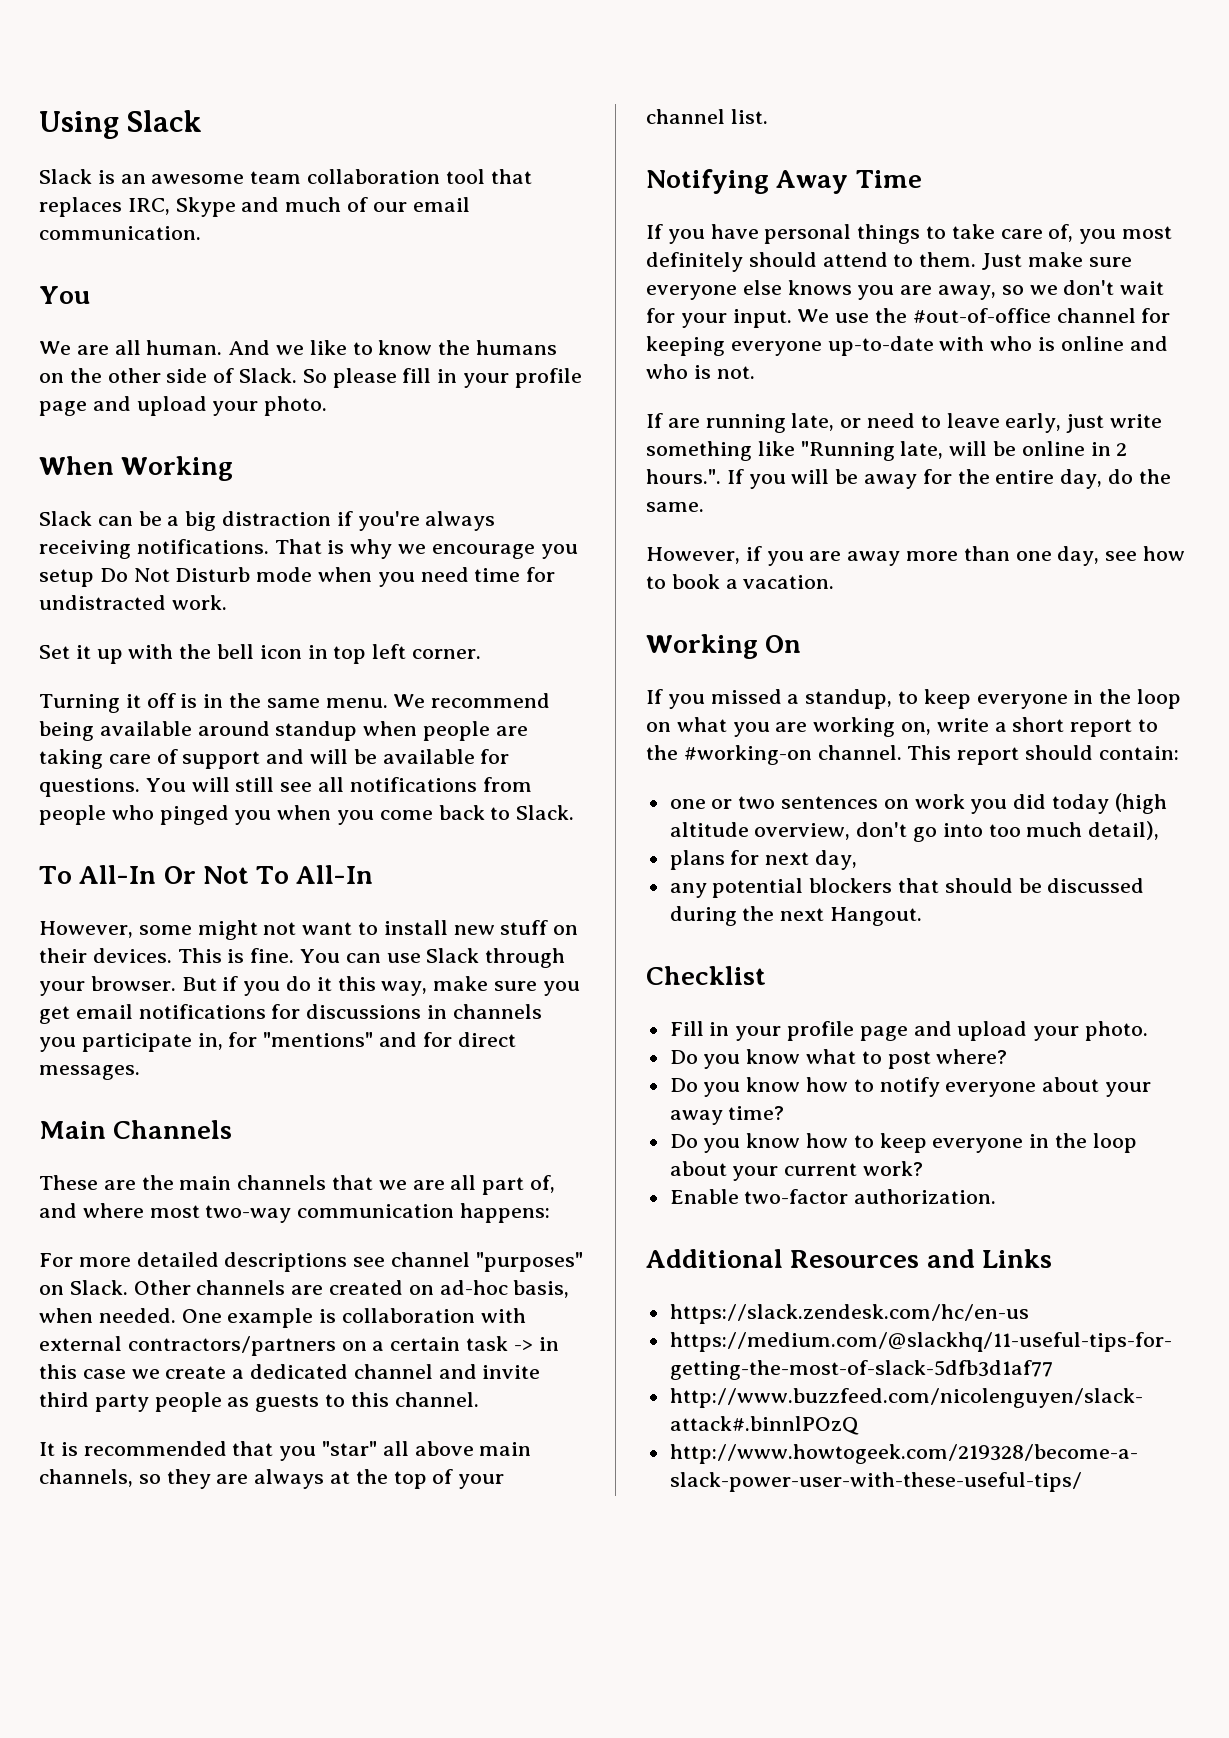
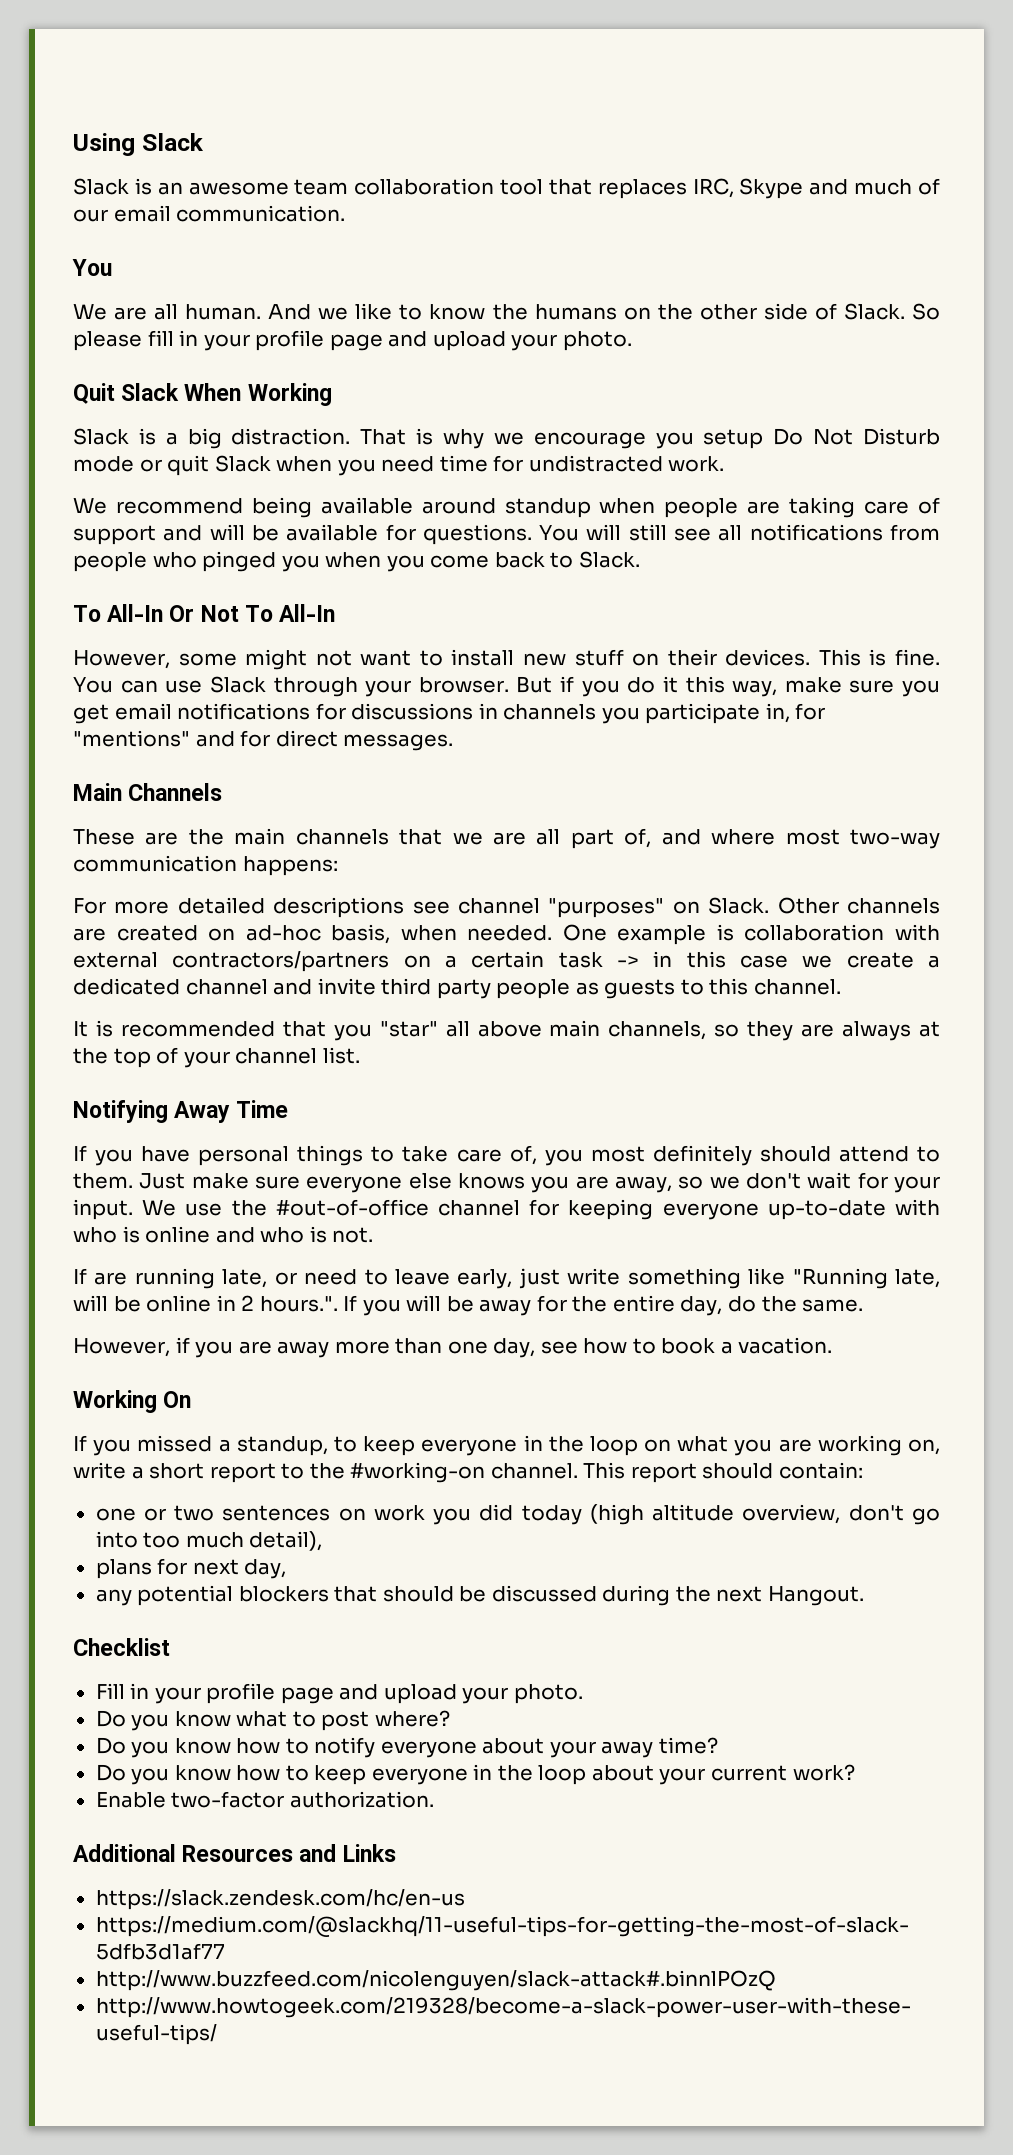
- When Working
+ Quit Slack When Working
- Slack can be a big distraction if you're always receiving notifications.
+ Slack is a big distraction.
- That is why we encourage you setup Do Not Disturb mode when you need time for undistracted work.
+ That is why we encourage you setup Do Not Disturb mode or quit Slack when you need time for undistracted work.
- Set it up with the bell icon in top left corner.
- Turning it off is in the same menu.

